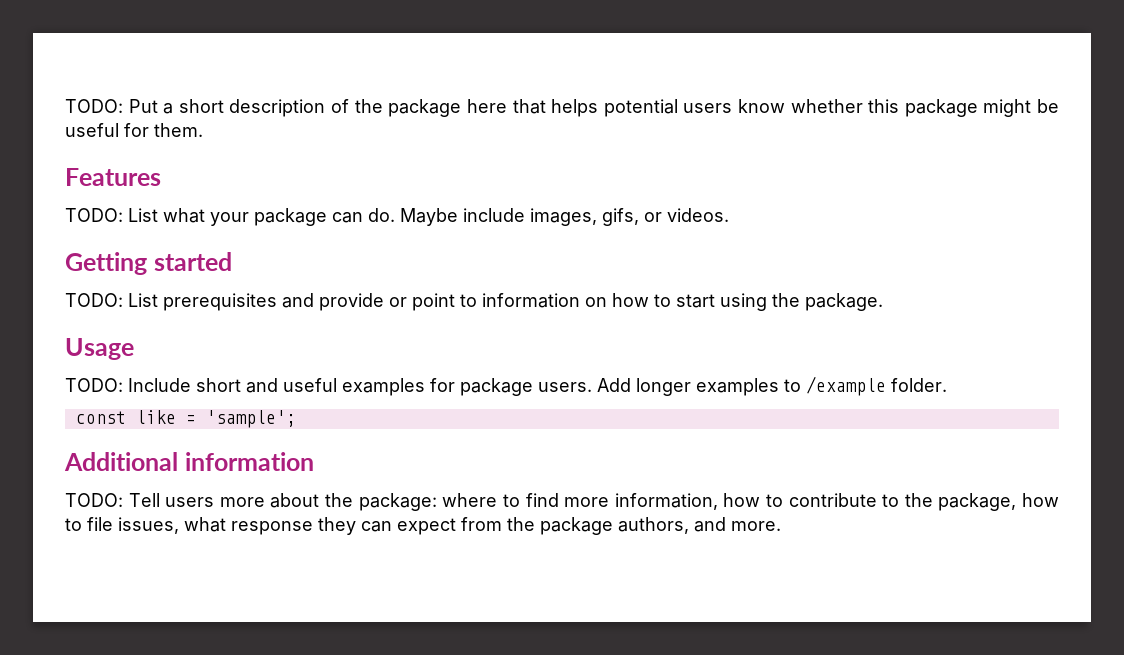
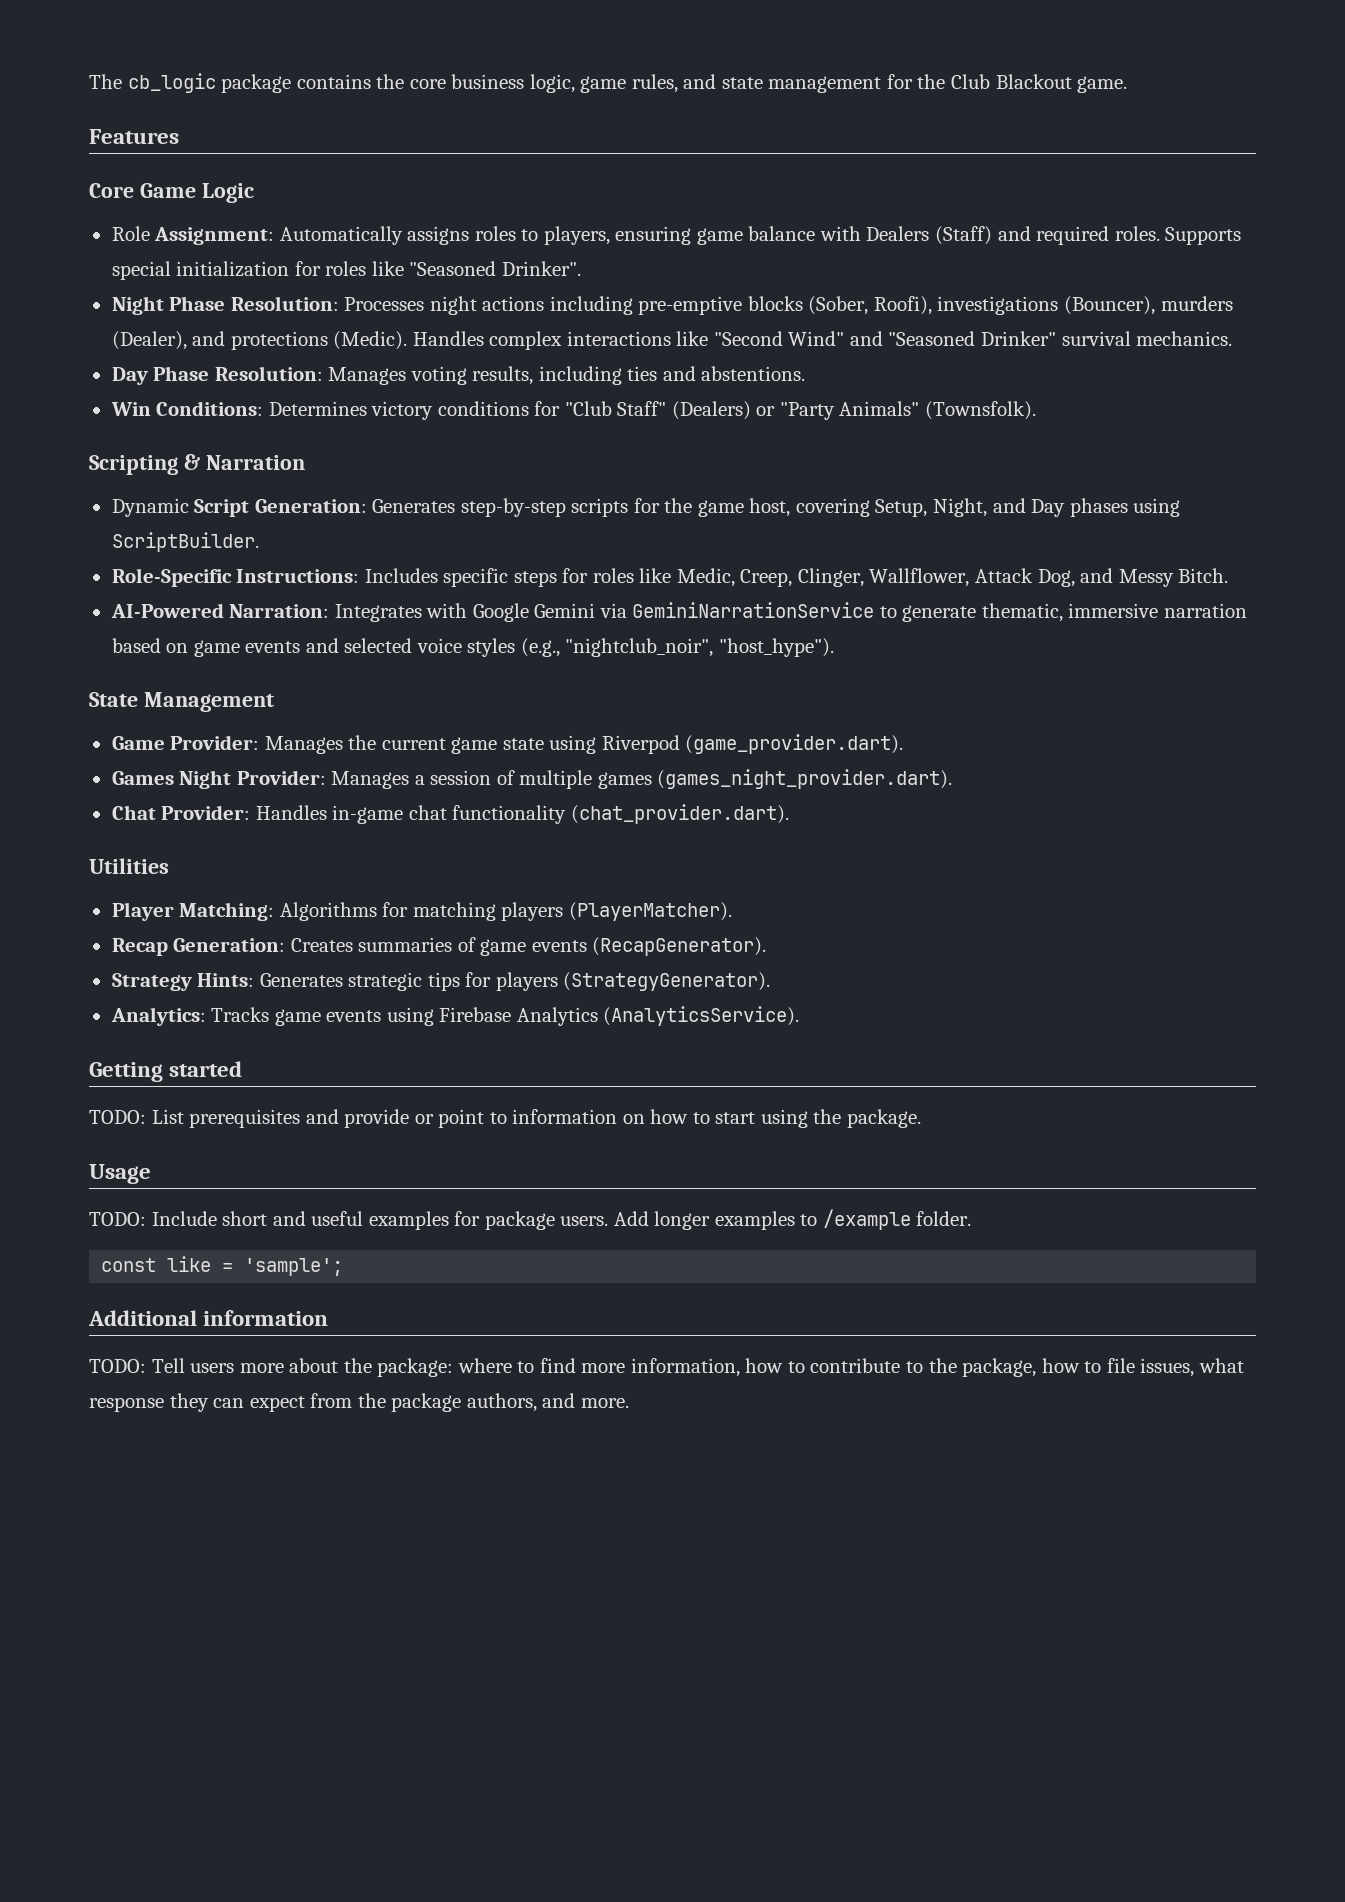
- TODO: Put a short description of the package here that helps potential users know whether this package might be useful for them.
+ The cb_logic package contains the core business logic, game rules, and state management for the Club Blackout game.
  Features
- TODO: List what your package can do. Maybe include images, gifs, or videos.
+ Core Game Logic
+ Role Assignment: Automatically assigns roles to players, ensuring game balance with Dealers (Staff) and required roles. Supports special initialization for roles like "Seasoned Drinker".
+ Night Phase Resolution: Processes night actions including pre-emptive blocks (Sober, Roofi), investigations (Bouncer), murders (Dealer), and protections (Medic). Handles complex interactions like "Second Wind" and "Seasoned Drinker" survival mechanics.
+ Day Phase Resolution: Manages voting results, including ties and abstentions.
+ Win Conditions: Determines victory conditions for "Club Staff" (Dealers) or "Party Animals" (Townsfolk).
+ Scripting & Narration
+ Dynamic Script Generation: Generates step-by-step scripts for the game host, covering Setup, Night, and Day phases using ScriptBuilder.
+ Role-Specific Instructions: Includes specific steps for roles like Medic, Creep, Clinger, Wallflower, Attack Dog, and Messy Bitch.
+ AI-Powered Narration: Integrates with Google Gemini via GeminiNarrationService to generate thematic, immersive narration based on game events and selected voice styles (e.g., "nightclub_noir", "host_hype").
+ State Management
+ Game Provider: Manages the current game state using Riverpod (game_provider.dart).
+ Games Night Provider: Manages a session of multiple games (games_night_provider.dart).
+ Chat Provider: Handles in-game chat functionality (chat_provider.dart).
+ Utilities
+ Player Matching: Algorithms for matching players (PlayerMatcher).
+ Recap Generation: Creates summaries of game events (RecapGenerator).
+ Strategy Hints: Generates strategic tips for players (StrategyGenerator).
+ Analytics: Tracks game events using Firebase Analytics (AnalyticsService).

